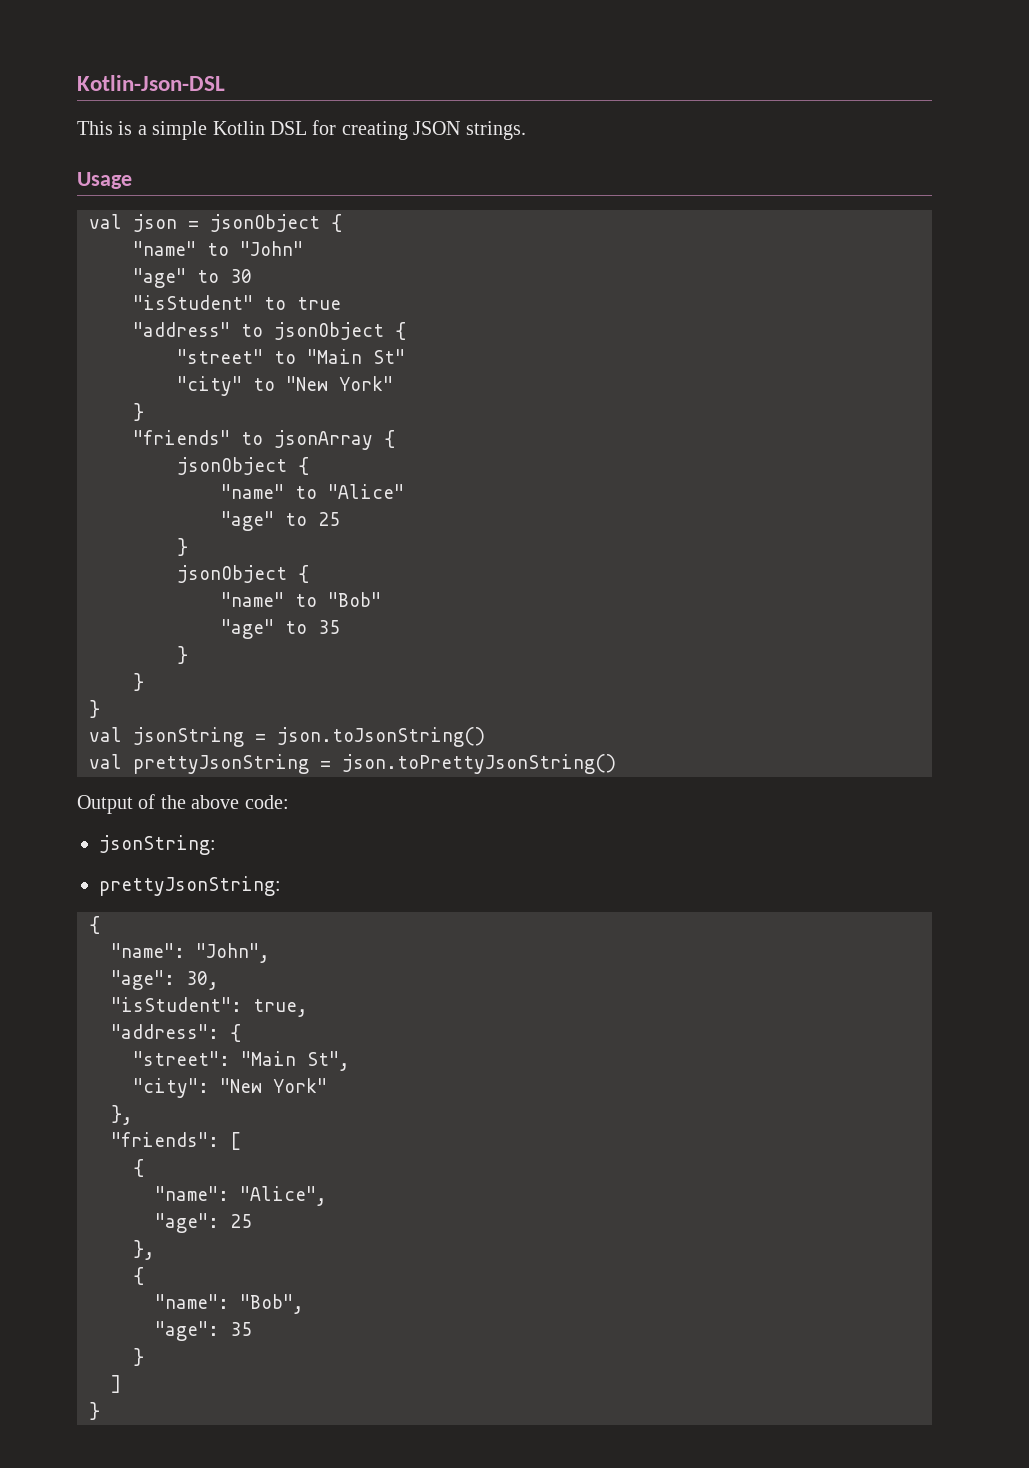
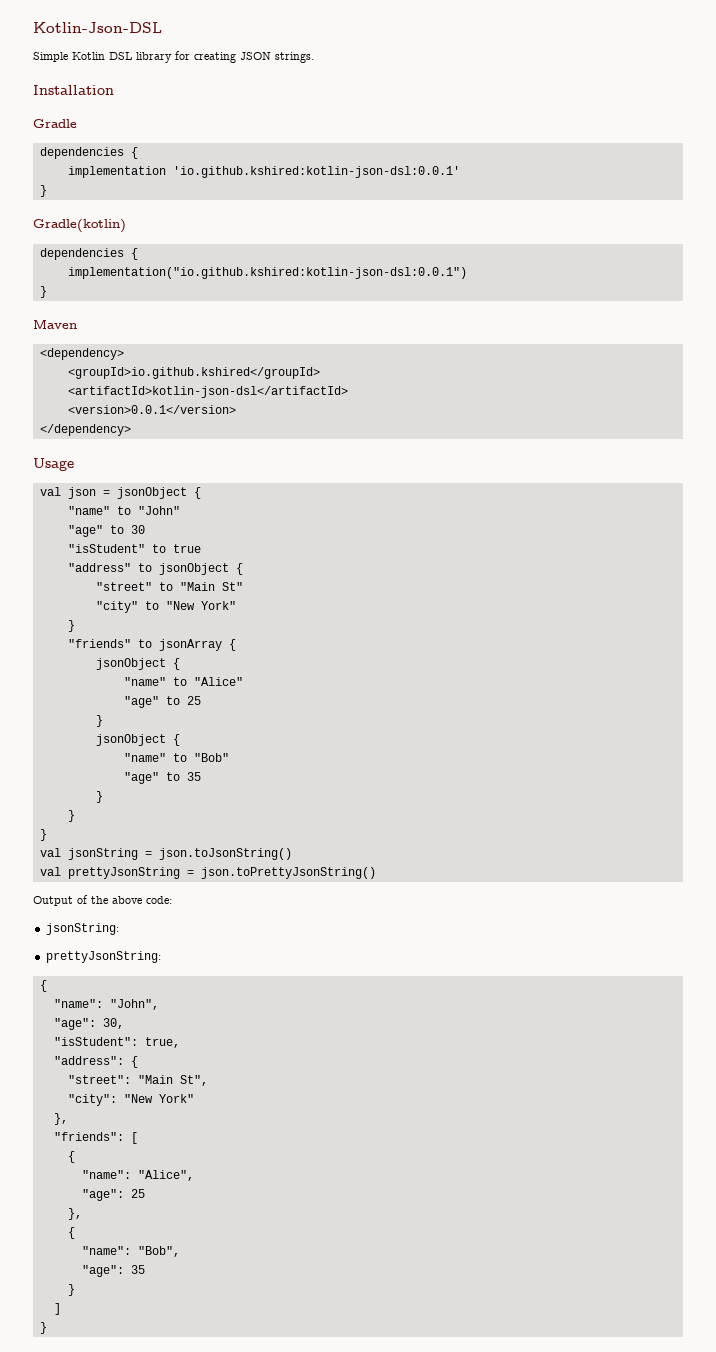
- This is a simple Kotlin DSL for creating JSON strings.
+ Simple Kotlin DSL library for creating JSON strings.
+ Installation
+ Gradle
+ dependencies {
+ implementation 'io.github.kshired:kotlin-json-dsl:0.0.1'
+ }
+ Gradle(kotlin)
+ dependencies {
+ implementation("io.github.kshired:kotlin-json-dsl:0.0.1")
+ }
+ Maven
+ <dependency>
+ <groupId>io.github.kshired</groupId>
+ <artifactId>kotlin-json-dsl</artifactId>
+ <version>0.0.1</version>
+ </dependency>

